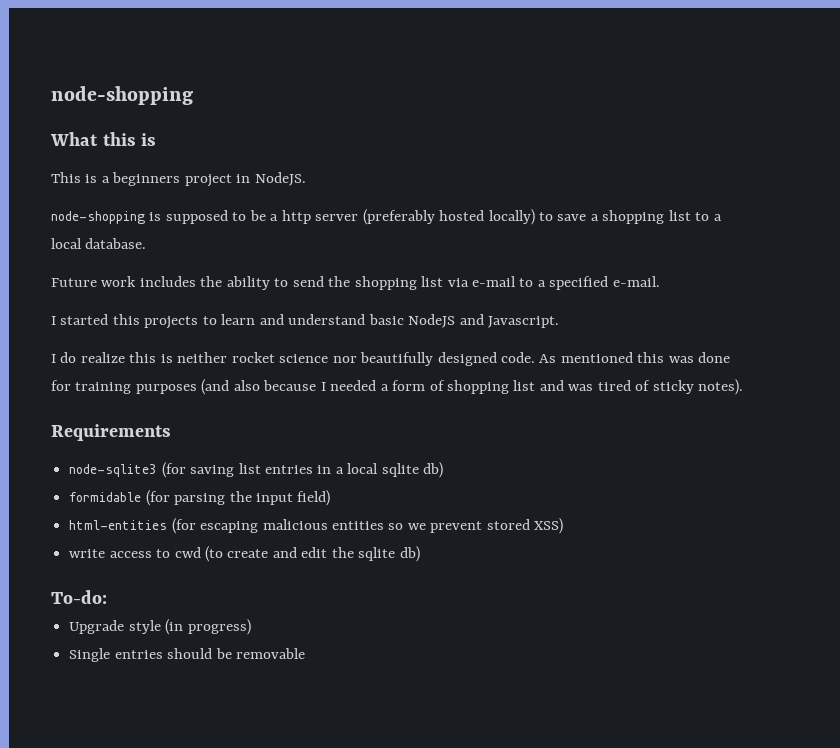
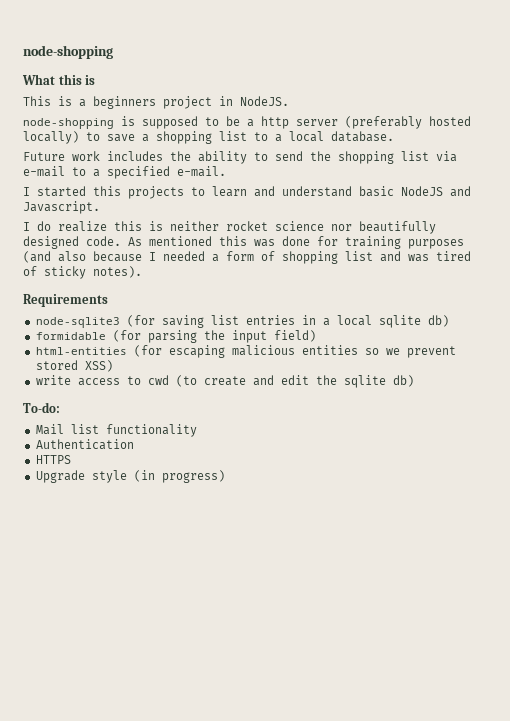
+ Mail list functionality
+ Authentication
+ HTTPS
- Single entries should be removable

